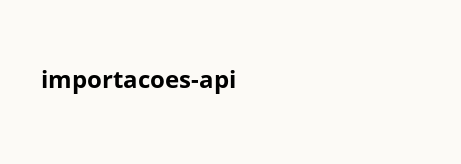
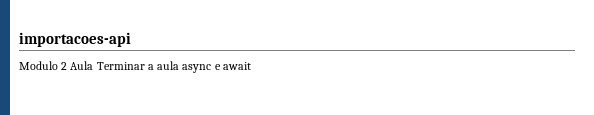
+ Modulo 2 Aula Terminar a aula async e await

